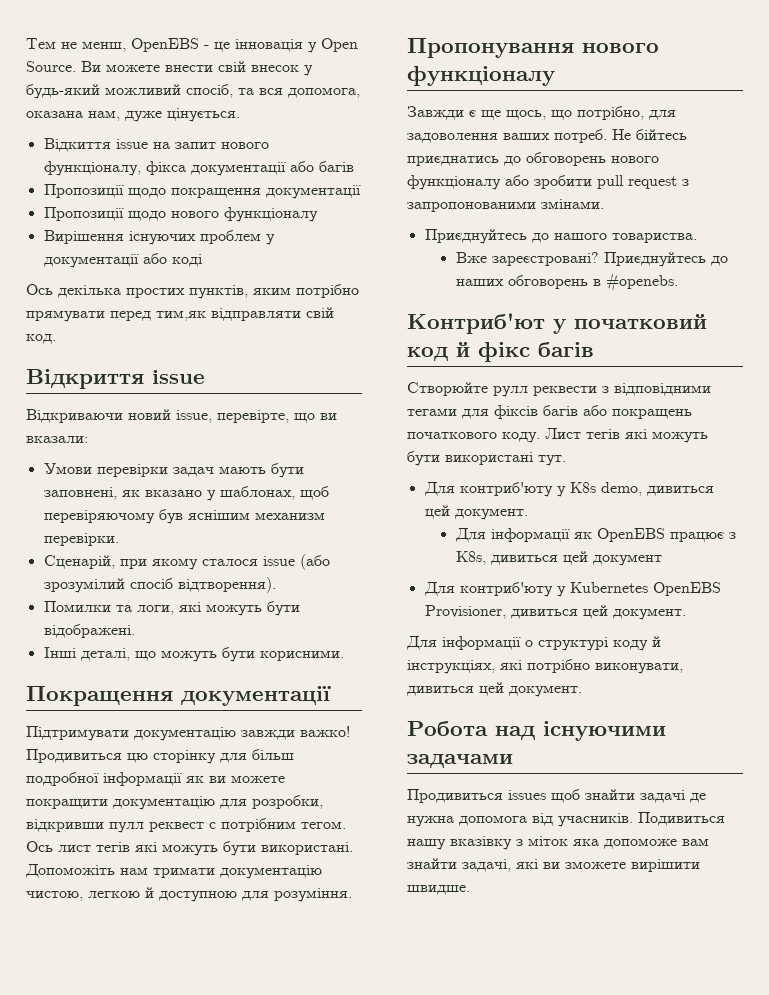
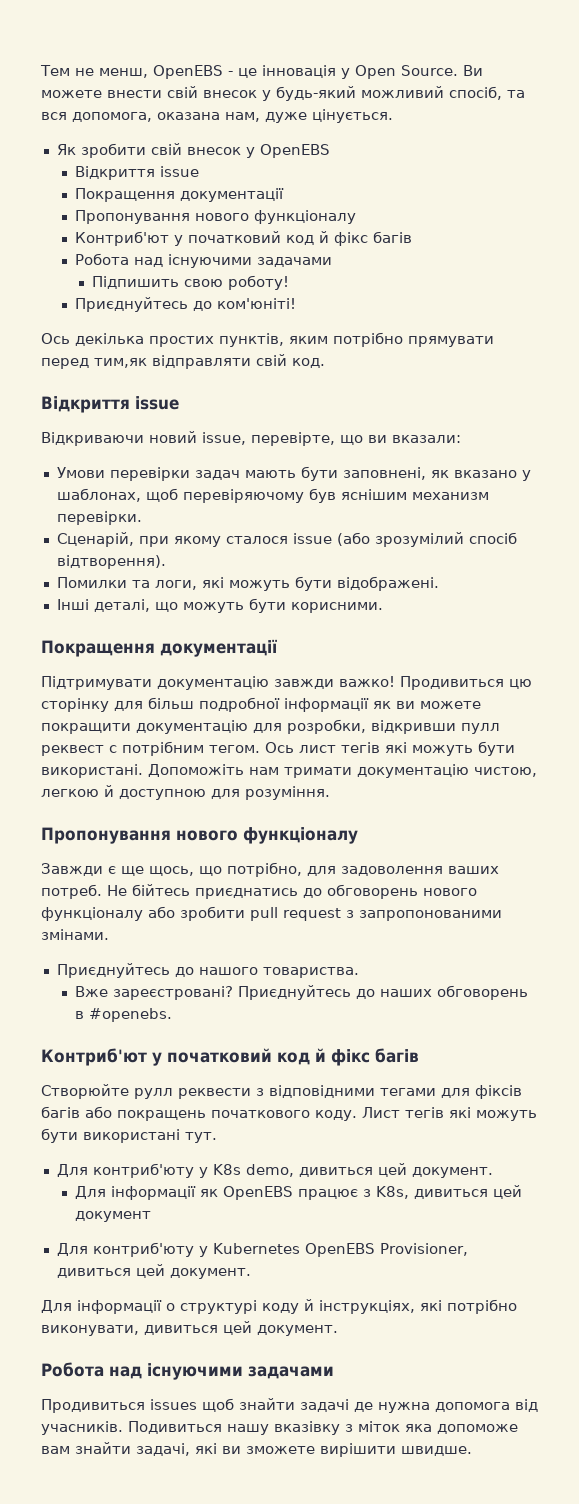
- Відкиття issue на запит нового функціоналу, фікса документації або багів
- Пропозиції щодо покращення документації
- Пропозиції щодо нового функціоналу
- Вирішення існуючих проблем у документації або коді
+ Як зробити свій внесок у OpenEBS
+ Відкриття issue
+ Покращення документації
+ Пропонування нового функціоналу
+ Контриб'ют у початковий код й фікс багів
+ Робота над існуючими задачами
+ Підпишить свою роботу!
+ Приєднуйтесь до ком'юніті!

